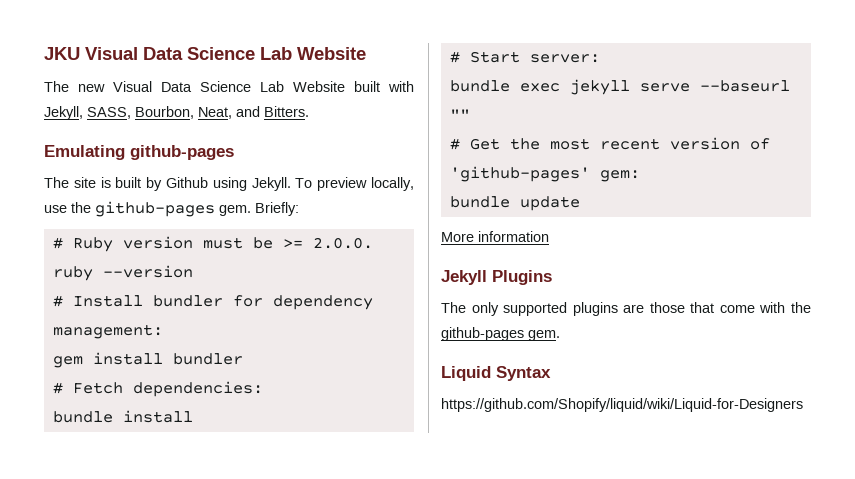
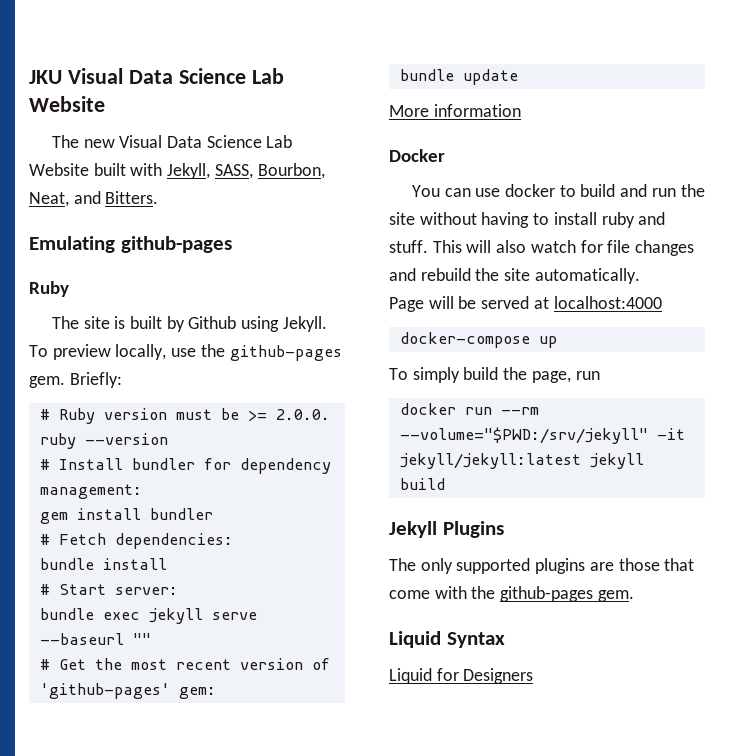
  Emulating github-pages
+ Ruby
+ Docker
+ You can use docker to build and run the site without having to install ruby and stuff. This will also watch for file changes and rebuild the site automatically.
+ Page will be served at localhost:4000
+ docker-compose up
+ To simply build the page, run
+ docker run --rm --volume="$PWD:/srv/jekyll" -it jekyll/jekyll:latest jekyll build
- https://github.com/Shopify/liquid/wiki/Liquid-for-Designers
+ Liquid for Designers

